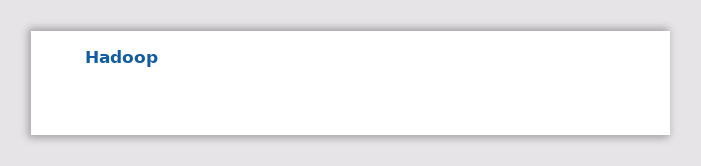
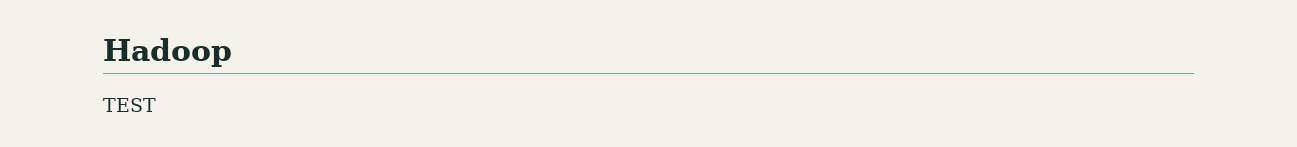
+ TEST

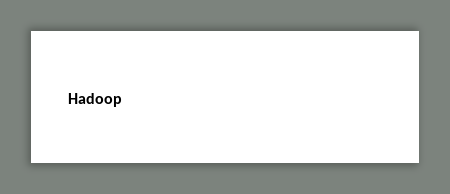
- TEST

